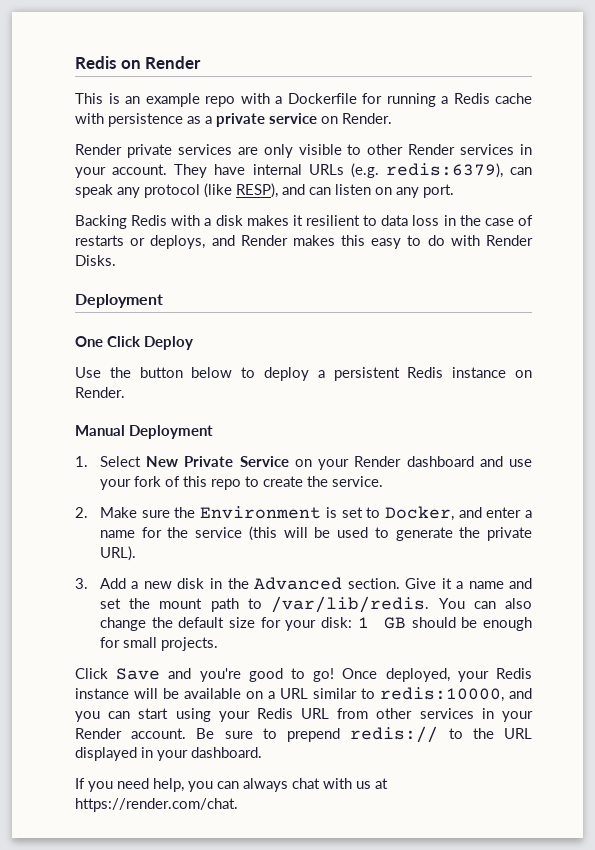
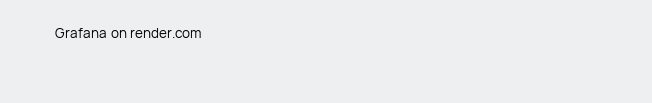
- Redis on Render
- This is an example repo with a Dockerfile for running a Redis cache with persistence as a private service on Render.
- Render private services are only visible to other Render services in your account. They have internal URLs (e.g. redis:6379), can speak any protocol (like RESP), and can listen on any port.
- Backing Redis with a disk makes it resilient to data loss in the case of restarts or deploys, and Render makes this easy to do with Render Disks.
- Deployment
- One Click Deploy
- Use the button below to deploy a persistent Redis instance on Render.
- Manual Deployment
- 1. Select New Private Service on your Render dashboard and use your fork of this repo to create the service.
- 2. Make sure the Environment is set to Docker, and enter a name for the service (this will be used to generate the private URL).
- 3. Add a new disk in the Advanced section. Give it a name and set the mount path to /var/lib/redis. You can also change the default size for your disk: 1 GB should be enough for small projects.
- Click Save and you're good to go! Once deployed, your Redis instance will be available on a URL similar to redis:10000, and you can start using your Redis URL from other services in your Render account. Be sure to prepend redis:// to the URL displayed in your dashboard.
- If you need help, you can always chat with us at https://render.com/chat.
+ Grafana on render.com

